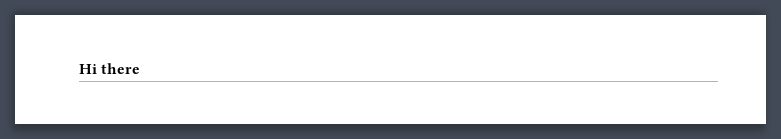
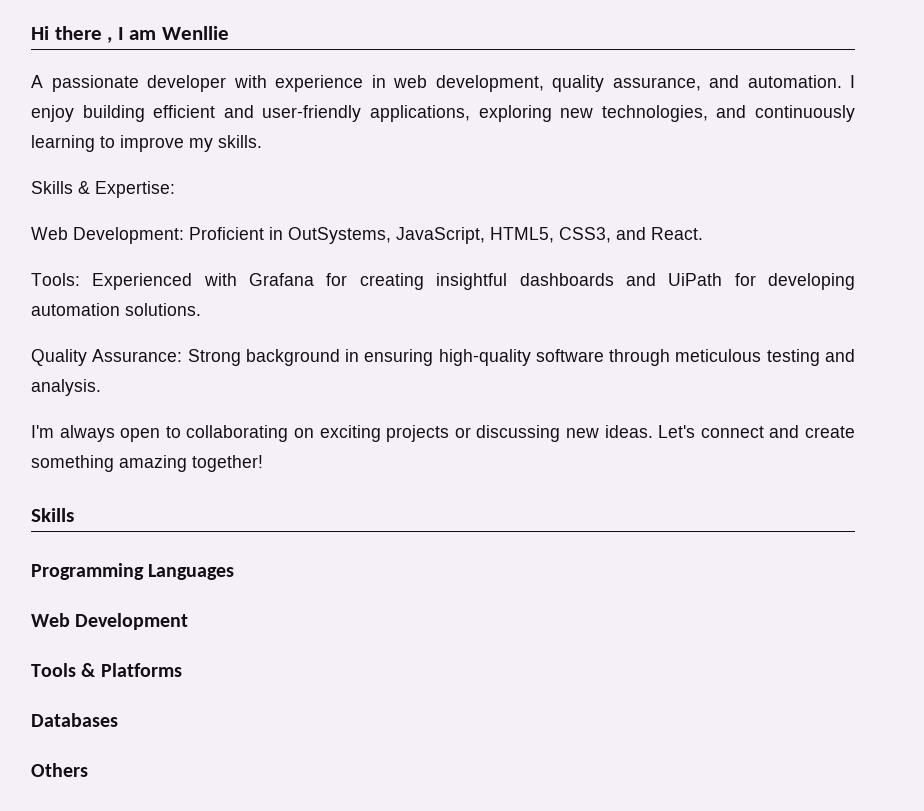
- Hi there
+ Hi there , I am Wenllie
+ A passionate developer with experience in web development, quality assurance, and automation. I enjoy building efficient and user-friendly applications, exploring new technologies, and continuously learning to improve my skills.
+ Skills & Expertise:
+ Web Development: Proficient in OutSystems, JavaScript, HTML5, CSS3, and React.
+ Tools: Experienced with Grafana for creating insightful dashboards and UiPath for developing automation solutions.
+ Quality Assurance: Strong background in ensuring high-quality software through meticulous testing and analysis.
+ I'm always open to collaborating on exciting projects or discussing new ideas. Let's connect and create something amazing together!
+ Skills
+ Programming Languages
+ Web Development
+ Tools & Platforms
+ Databases
+ Others

